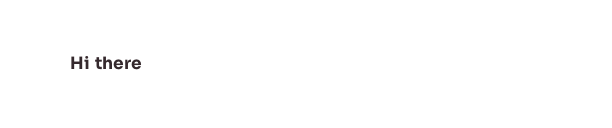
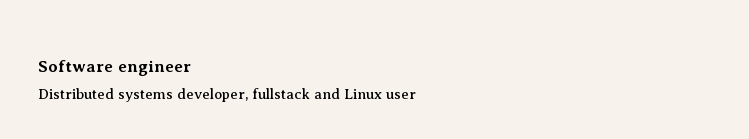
- Hi there
+ Software engineer
+ Distributed systems developer, fullstack and Linux user

